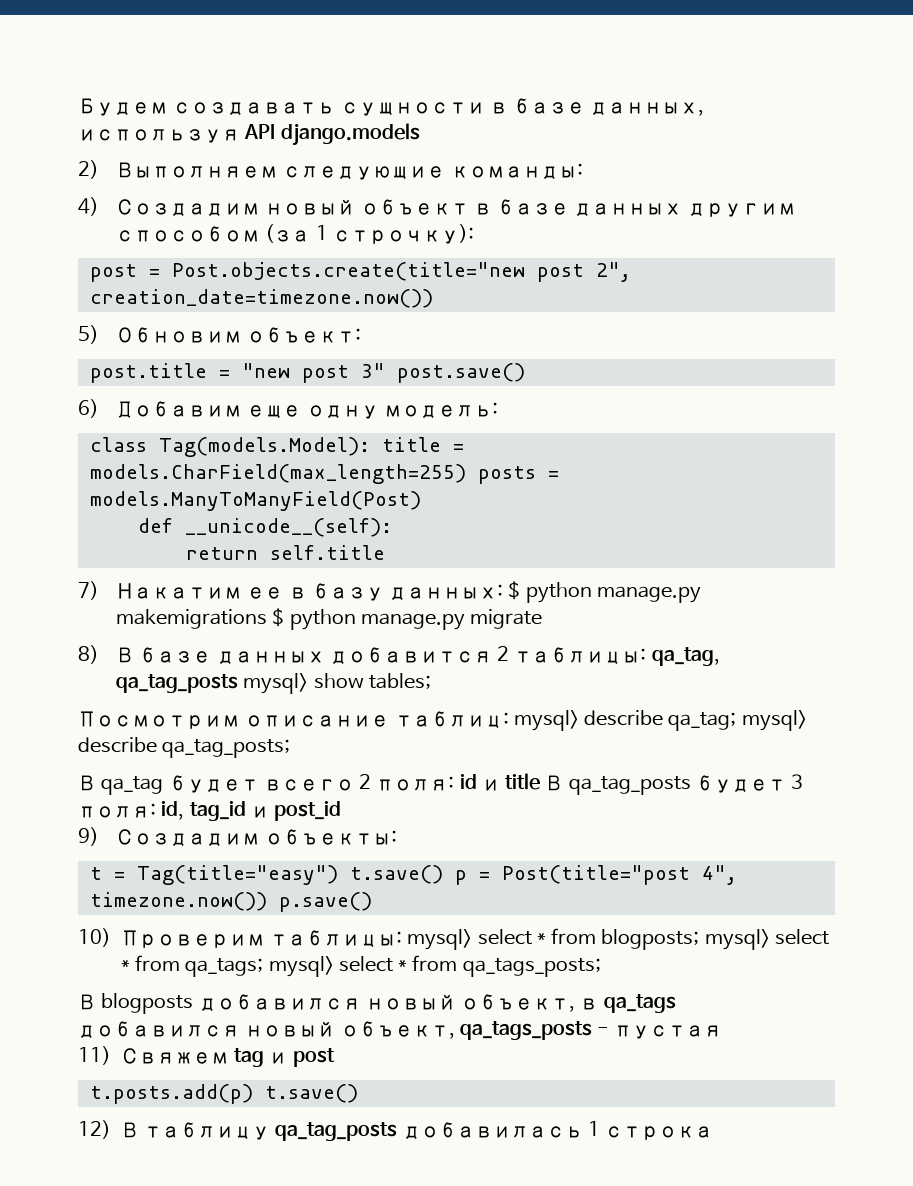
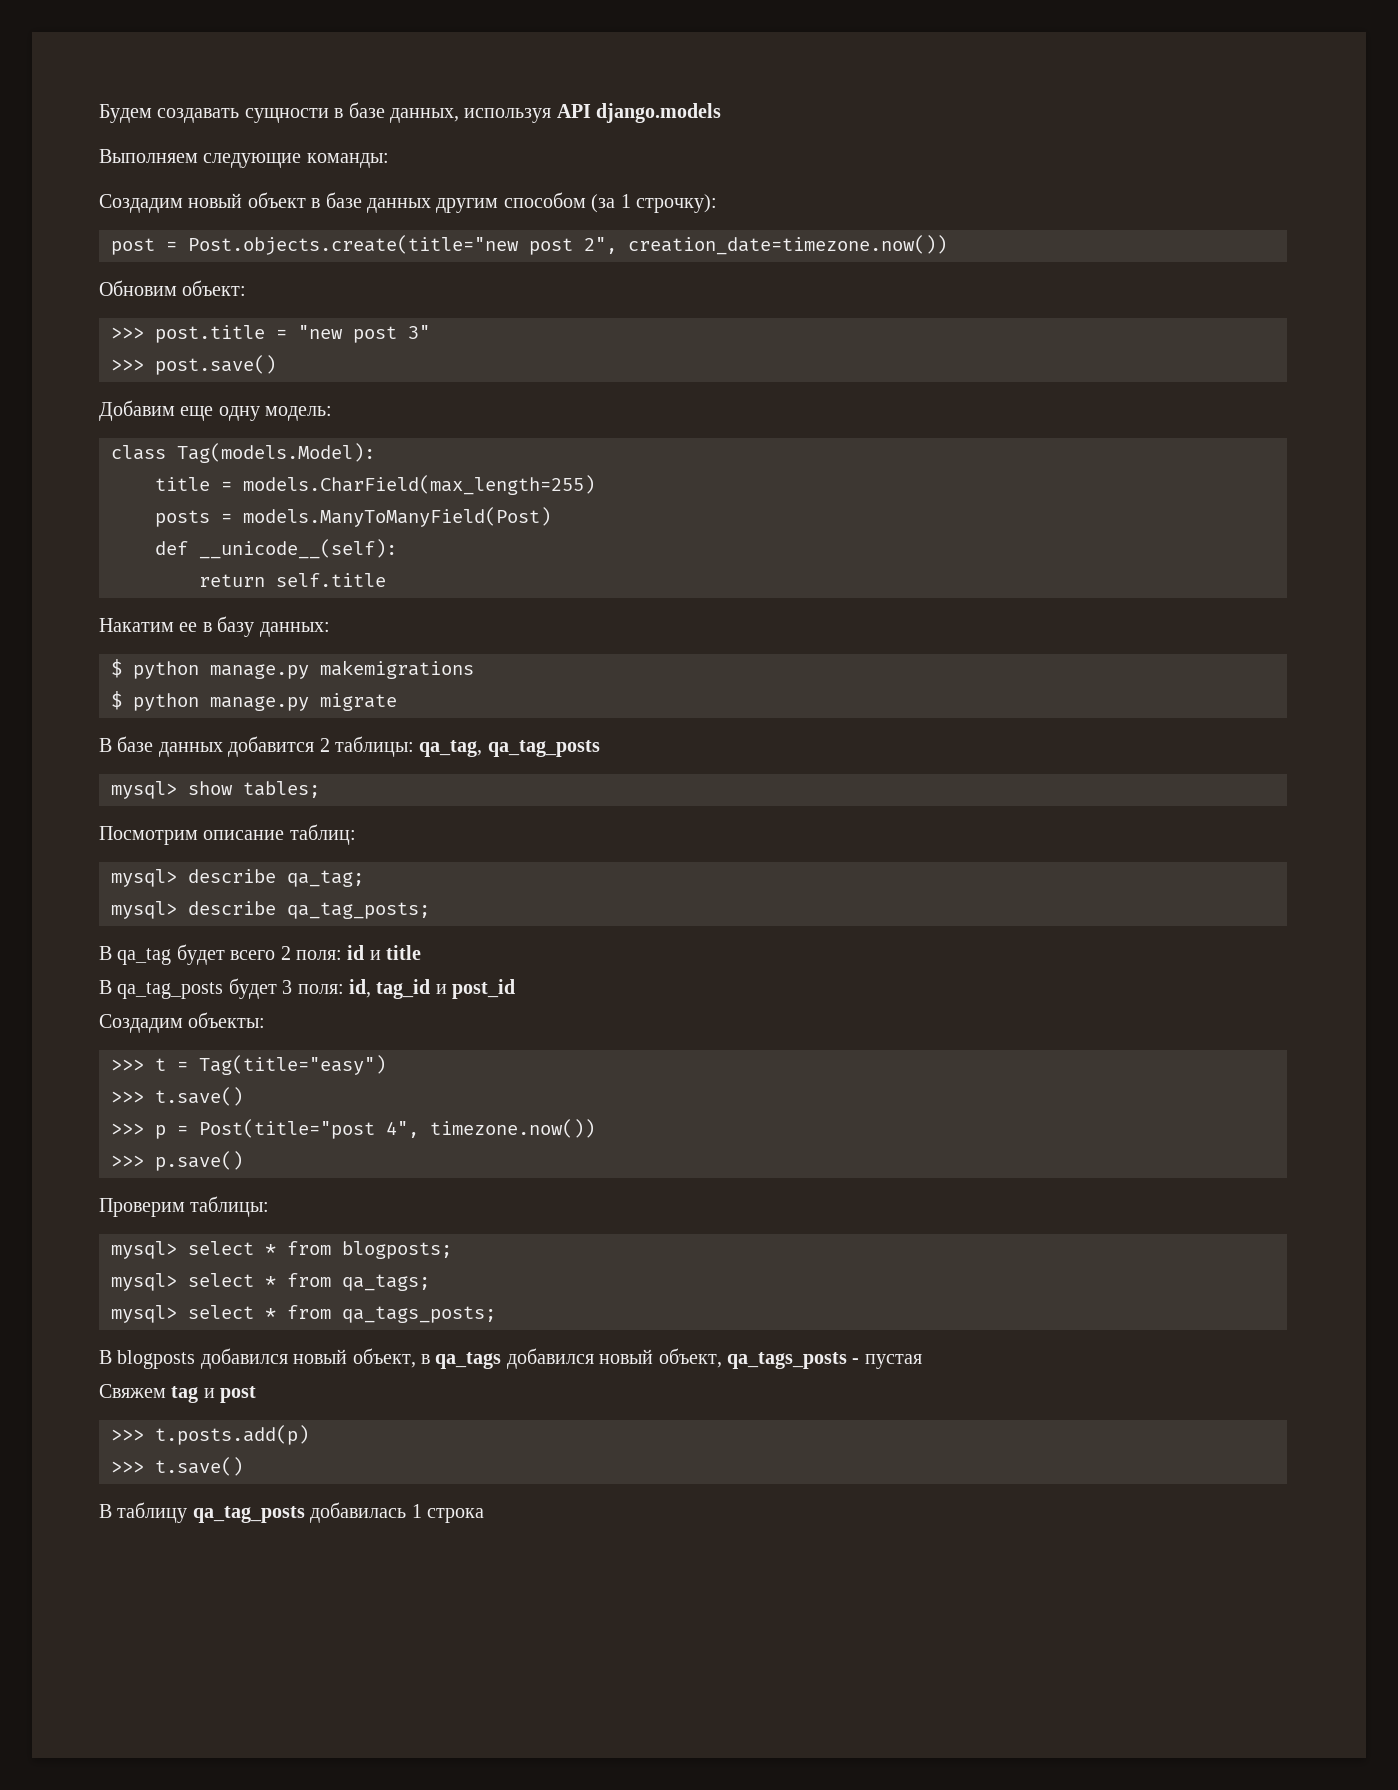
- 2) Выполняем следующие команды:
+ Выполняем следующие команды:
- 4) Создадим новый объект в базе данных другим способом (за 1 строчку):
+ Создадим новый объект в базе данных другим способом (за 1 строчку):
- 5) Обновим объект:
+ Обновим объект:
- post.title = "new post 3" post.save()
+ >>> post.title = "new post 3"
+ >>> post.save()
- 6) Добавим еще одну модель:
+ Добавим еще одну модель:
- class Tag(models.Model): title = models.CharField(max_length=255) posts = models.ManyToManyField(Post)
+ class Tag(models.Model):
+ title = models.CharField(max_length=255)
+ posts = models.ManyToManyField(Post)
- 7) Накатим ее в базу данных: $ python manage.py makemigrations $ python manage.py migrate
+ Накатим ее в базу данных:
+ $ python manage.py makemigrations
+ $ python manage.py migrate
- 8) В базе данных добавится 2 таблицы: qa_tag, qa_tag_posts mysql> show tables;
+ В базе данных добавится 2 таблицы: qa_tag, qa_tag_posts
+ mysql> show tables;
- Посмотрим описание таблиц: mysql> describe qa_tag; mysql> describe qa_tag_posts;
+ Посмотрим описание таблиц:
+ mysql> describe qa_tag;
+ mysql> describe qa_tag_posts;
- В qa_tag будет всего 2 поля: id и title В qa_tag_posts будет 3 поля: id, tag_id и post_id
+ В qa_tag будет всего 2 поля: id и title
+ В qa_tag_posts будет 3 поля: id, tag_id и post_id
- 9) Создадим объекты:
+ Создадим объекты:
- t = Tag(title="easy") t.save() p = Post(title="post 4", timezone.now()) p.save()
+ >>> t = Tag(title="easy")
+ >>> t.save()
+ >>> p = Post(title="post 4", timezone.now())
+ >>> p.save()
- 10) Проверим таблицы: mysql> select * from blogposts; mysql> select * from qa_tags; mysql> select * from qa_tags_posts;
+ Проверим таблицы:
+ mysql> select * from blogposts;
+ mysql> select * from qa_tags;
+ mysql> select * from qa_tags_posts;
- 11) Свяжем tag и post
+ Свяжем tag и post
- t.posts.add(p) t.save()
- 12) В таблицу qa_tag_posts добавилась 1 строка
+ >>> t.posts.add(p)
+ >>> t.save()
+ В таблицу qa_tag_posts добавилась 1 строка

